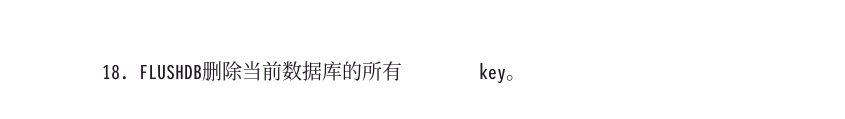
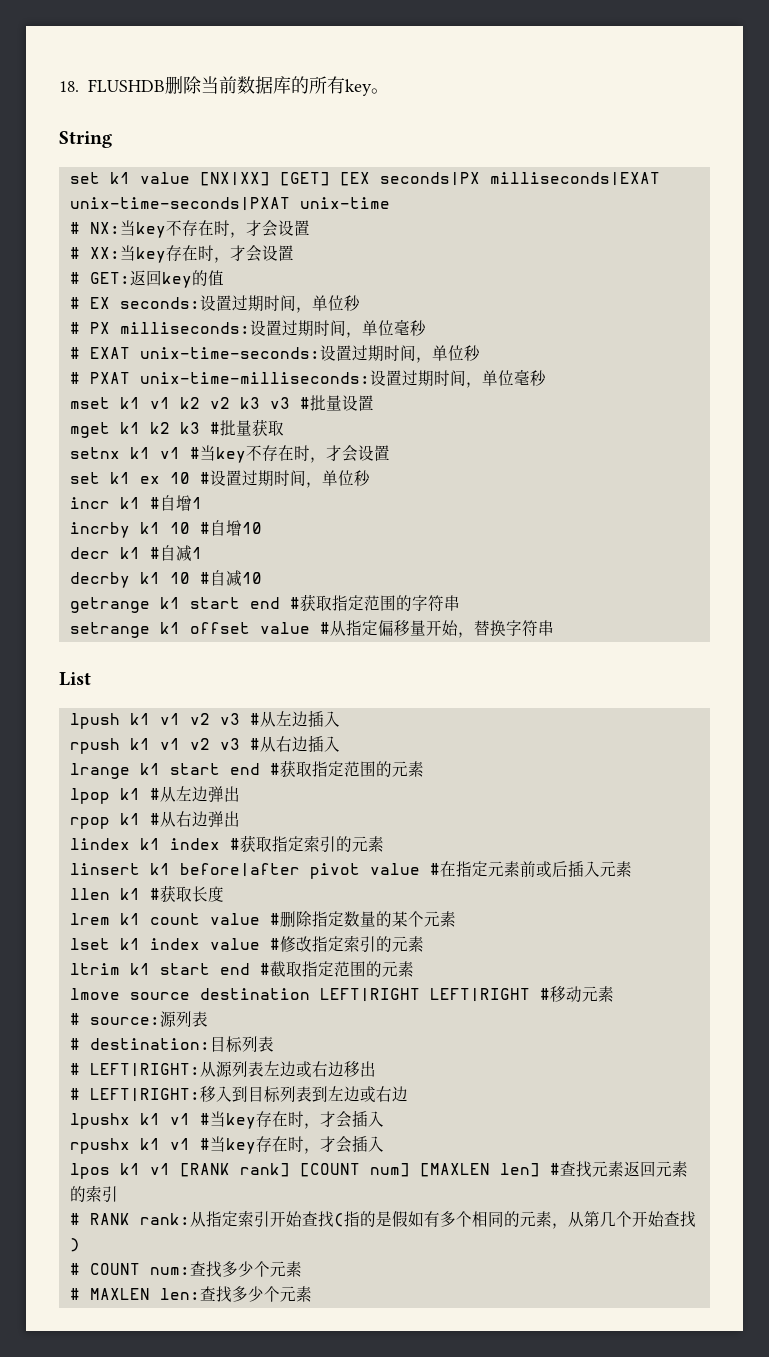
+ String
+ set k1 value [NX|XX] [GET] [EX seconds|PX milliseconds|EXAT unix-time-seconds|PXAT unix-time
+ # NX:当key不存在时，才会设置
+ # XX:当key存在时，才会设置
+ # GET:返回key的值
+ # EX seconds:设置过期时间，单位秒
+ # PX milliseconds:设置过期时间，单位毫秒
+ # EXAT unix-time-seconds:设置过期时间，单位秒
+ # PXAT unix-time-milliseconds:设置过期时间，单位毫秒
+ mset k1 v1 k2 v2 k3 v3 #批量设置
+ mget k1 k2 k3 #批量获取
+ setnx k1 v1 #当key不存在时，才会设置
+ set k1 ex 10 #设置过期时间，单位秒
+ incr k1 #自增1
+ incrby k1 10 #自增10
+ decr k1 #自减1
+ decrby k1 10 #自减10
+ getrange k1 start end #获取指定范围的字符串
+ setrange k1 offset value #从指定偏移量开始，替换字符串
+ List
+ lpush k1 v1 v2 v3 #从左边插入
+ rpush k1 v1 v2 v3 #从右边插入
+ lrange k1 start end #获取指定范围的元素
+ lpop k1 #从左边弹出
+ rpop k1 #从右边弹出
+ lindex k1 index #获取指定索引的元素
+ linsert k1 before|after pivot value #在指定元素前或后插入元素
+ llen k1 #获取长度
+ lrem k1 count value #删除指定数量的某个元素
+ lset k1 index value #修改指定索引的元素
+ ltrim k1 start end #截取指定范围的元素
+ lmove source destination LEFT|RIGHT LEFT|RIGHT #移动元素
+ # source:源列表
+ # destination:目标列表
+ # LEFT|RIGHT:从源列表左边或右边移出
+ # LEFT|RIGHT:移入到目标列表到左边或右边
+ lpushx k1 v1 #当key存在时，才会插入
+ rpushx k1 v1 #当key存在时，才会插入
+ lpos k1 v1 [RANK rank] [COUNT num] [MAXLEN len] #查找元素返回元素的索引
+ # RANK rank:从指定索引开始查找(指的是假如有多个相同的元素，从第几个开始查找)
+ # COUNT num:查找多少个元素
+ # MAXLEN len:查找多少个元素

